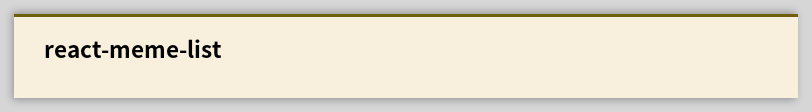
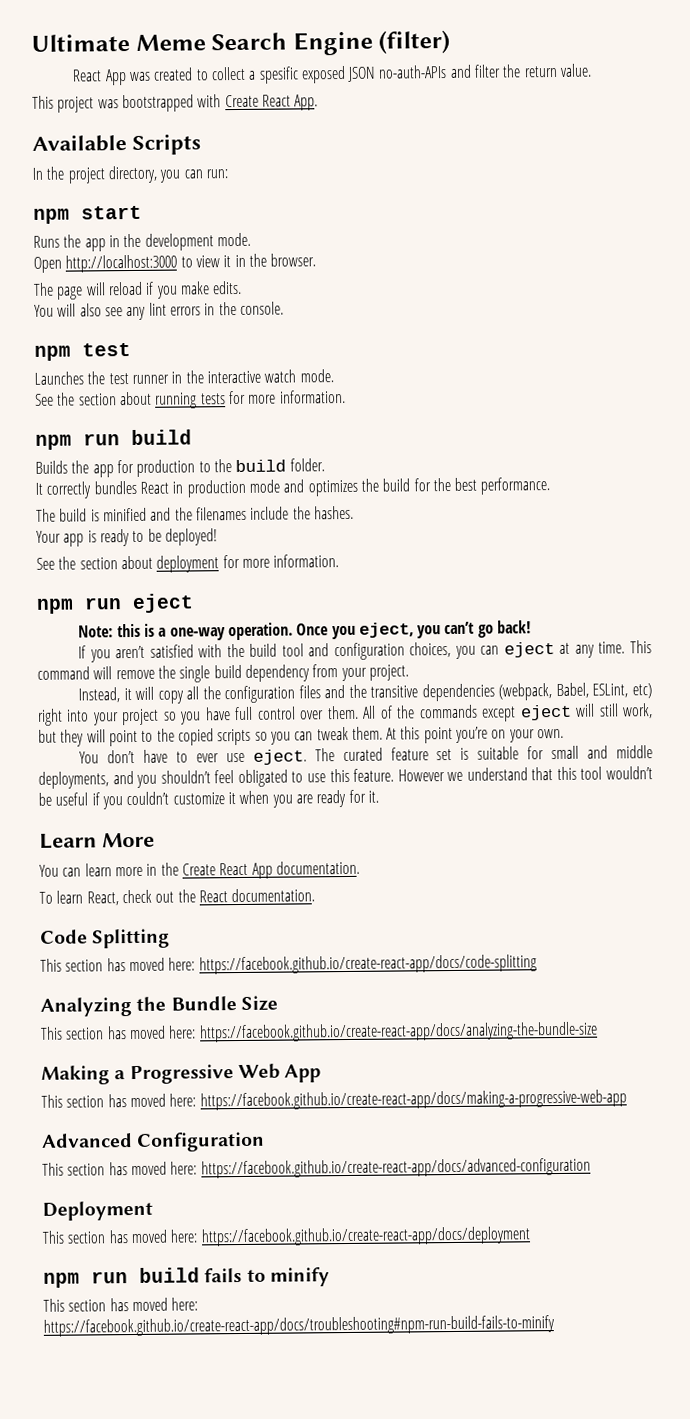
- react-meme-list
+ Ultimate Meme Search Engine (filter)
+ React App was created to collect a spesific exposed JSON no-auth-APIs and filter the return value.
+ This project was bootstrapped with Create React App.
+ Available Scripts
+ In the project directory, you can run:
+ npm start
+ Runs the app in the development mode.
+ Open http://localhost:3000 to view it in the browser.
+ The page will reload if you make edits.
+ You will also see any lint errors in the console.
+ npm test
+ Launches the test runner in the interactive watch mode.
+ See the section about running tests for more information.
+ npm run build
+ Builds the app for production to the build folder.
+ It correctly bundles React in production mode and optimizes the build for the best performance.
+ The build is minified and the filenames include the hashes.
+ Your app is ready to be deployed!
+ See the section about deployment for more information.
+ npm run eject
+ Note: this is a one-way operation. Once you eject, you can’t go back!
+ If you aren’t satisfied with the build tool and configuration choices, you can eject at any time. This command will remove the single build dependency from your project.
+ Instead, it will copy all the configuration files and the transitive dependencies (webpack, Babel, ESLint, etc) right into your project so you have full control over them. All of the commands except eject will still work, but they will point to the copied scripts so you can tweak them. At this point you’re on your own.
+ You don’t have to ever use eject. The curated feature set is suitable for small and middle deployments, and you shouldn’t feel obligated to use this feature. However we understand that this tool wouldn’t be useful if you couldn’t customize it when you are ready for it.
+ Learn More
+ You can learn more in the Create React App documentation.
+ To learn React, check out the React documentation.
+ Code Splitting
+ This section has moved here: https://facebook.github.io/create-react-app/docs/code-splitting
+ Analyzing the Bundle Size
+ This section has moved here: https://facebook.github.io/create-react-app/docs/analyzing-the-bundle-size
+ Making a Progressive Web App
+ This section has moved here: https://facebook.github.io/create-react-app/docs/making-a-progressive-web-app
+ Advanced Configuration
+ This section has moved here: https://facebook.github.io/create-react-app/docs/advanced-configuration
+ Deployment
+ This section has moved here: https://facebook.github.io/create-react-app/docs/deployment
+ npm run build fails to minify
+ This section has moved here: https://facebook.github.io/create-react-app/docs/troubleshooting#npm-run-build-fails-to-minify

